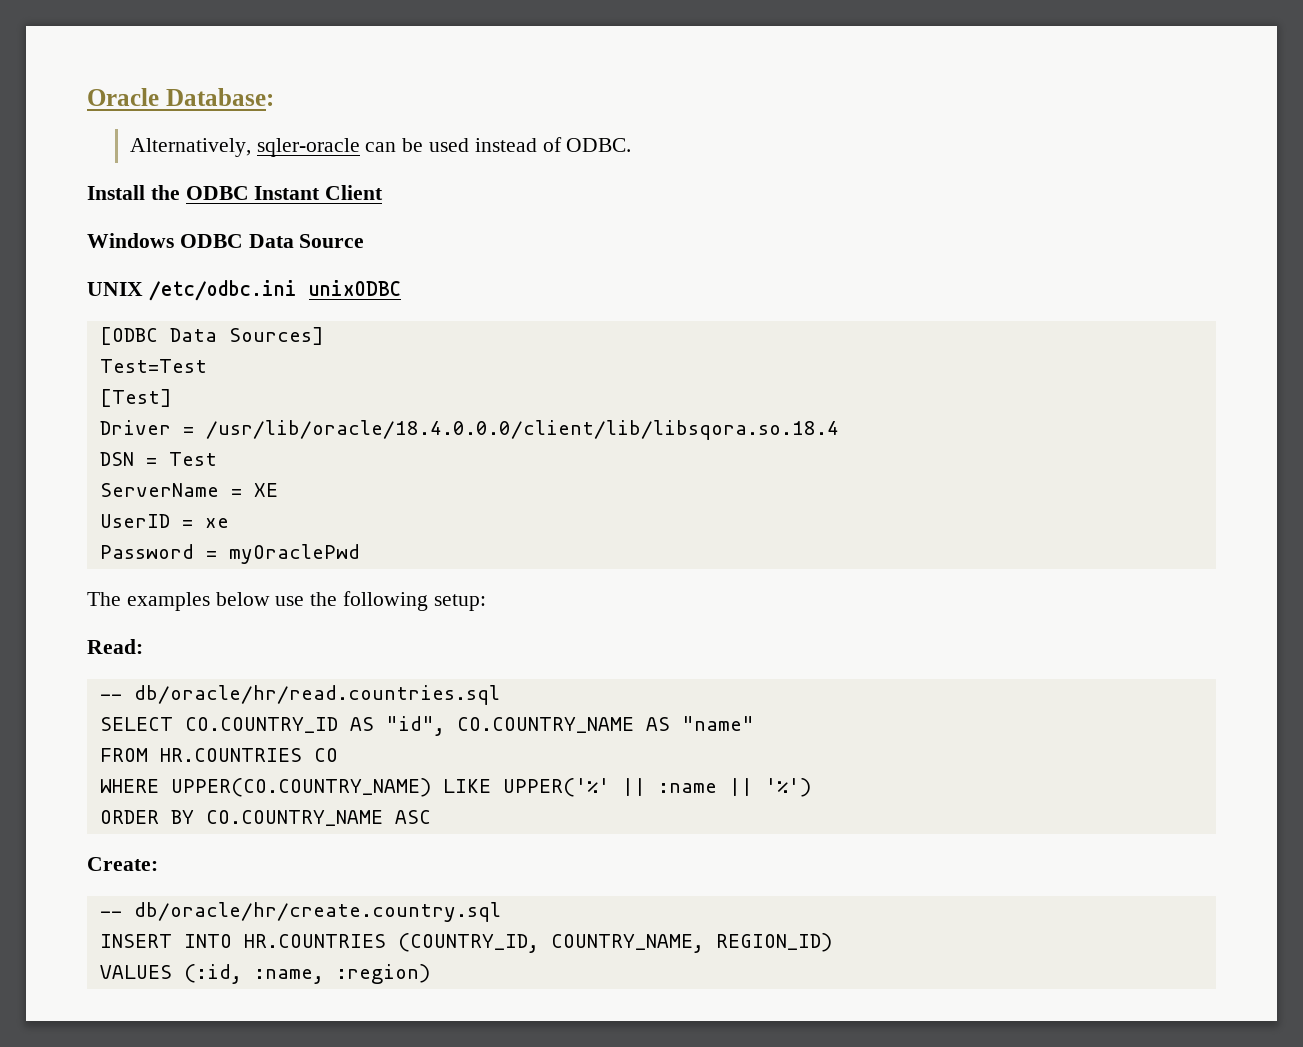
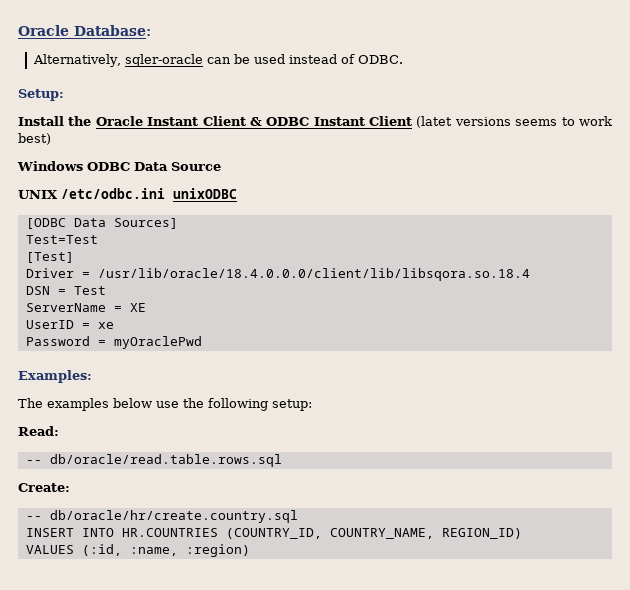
+ Setup:
- Install the ODBC Instant Client
+ Install the Oracle Instant Client & ODBC Instant Client (latet versions seems to work best)
+ Examples:
- -- db/oracle/hr/read.countries.sql
- SELECT CO.COUNTRY_ID AS "id", CO.COUNTRY_NAME AS "name"
- FROM HR.COUNTRIES CO
- WHERE UPPER(CO.COUNTRY_NAME) LIKE UPPER('%' || :name || '%')
- ORDER BY CO.COUNTRY_NAME ASC
+ -- db/oracle/read.table.rows.sql

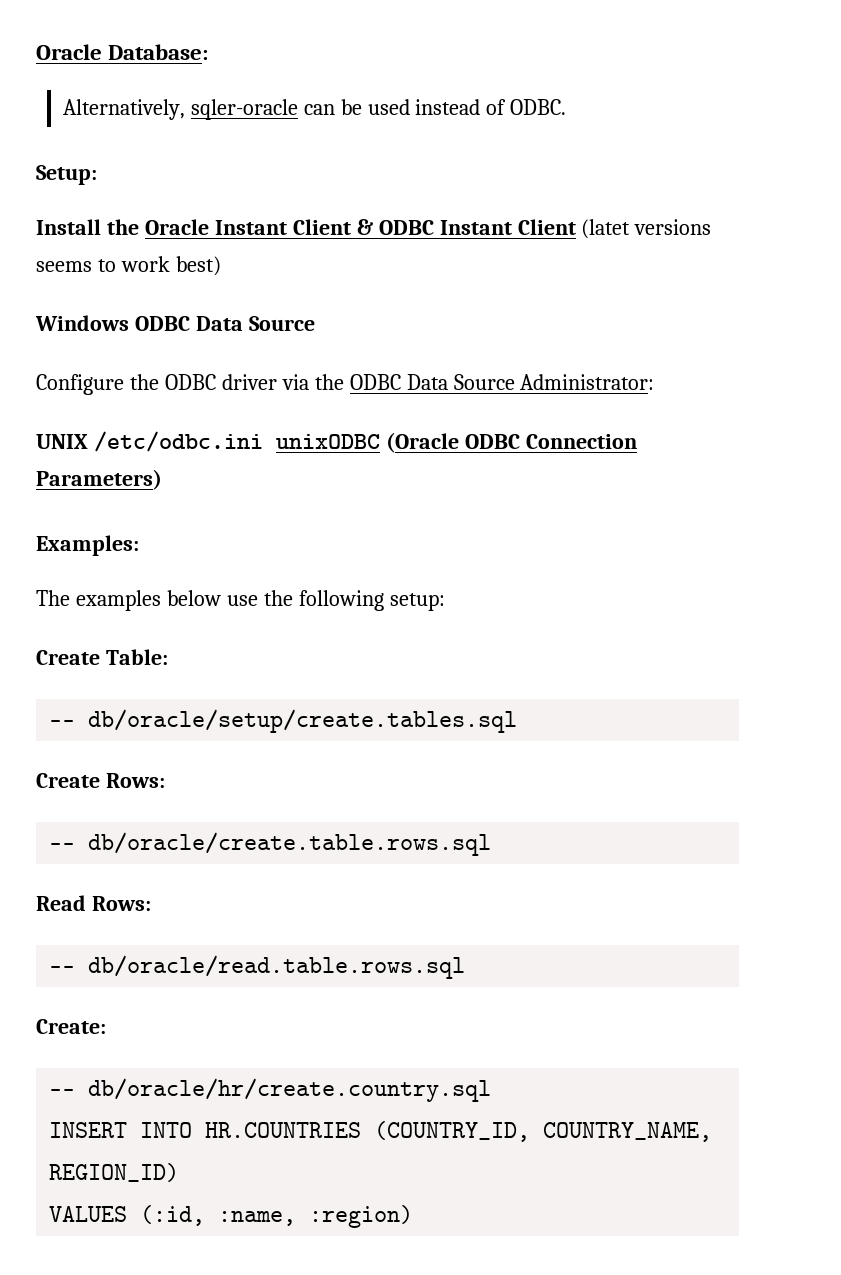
- UNIX /etc/odbc.ini unixODBC
- [ODBC Data Sources]
- Test=Test
- [Test]
- Driver = /usr/lib/oracle/18.4.0.0.0/client/lib/libsqora.so.18.4
- DSN = Test
- ServerName = XE
- UserID = xe
- Password = myOraclePwd
+ Configure the ODBC driver via the ODBC Data Source Administrator:
+ UNIX /etc/odbc.ini unixODBC (Oracle ODBC Connection Parameters)
- Read:
+ Create Table:
+ -- db/oracle/setup/create.tables.sql
+ Create Rows:
+ -- db/oracle/create.table.rows.sql
+ Read Rows:

